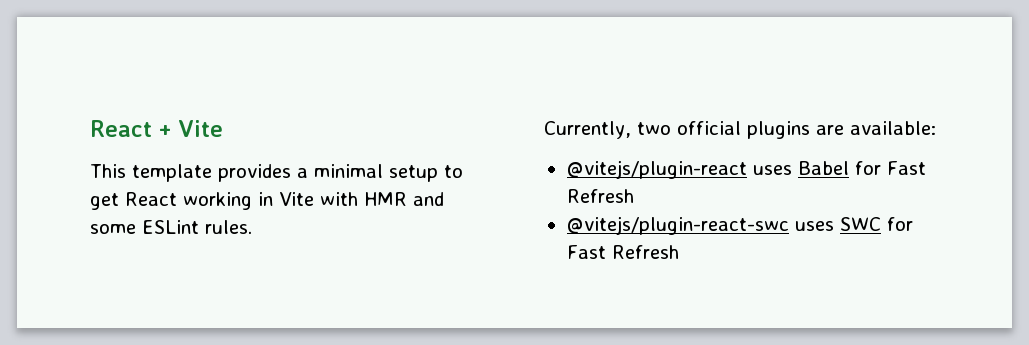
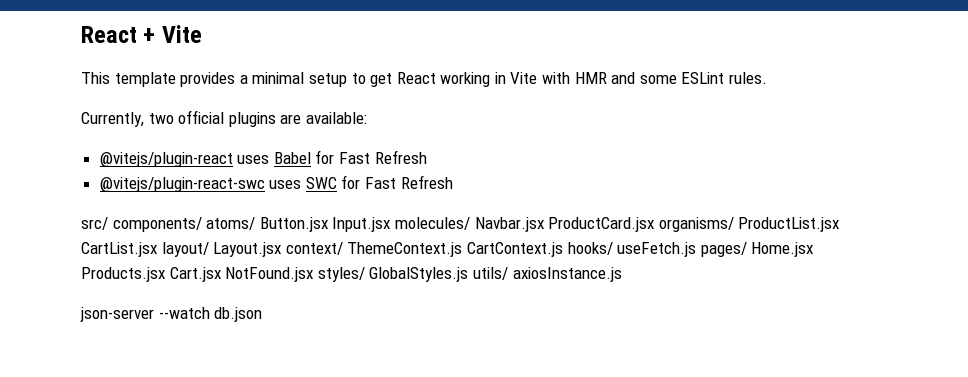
+ src/ components/ atoms/ Button.jsx Input.jsx molecules/ Navbar.jsx ProductCard.jsx organisms/ ProductList.jsx CartList.jsx layout/ Layout.jsx context/ ThemeContext.js CartContext.js hooks/ useFetch.js pages/ Home.jsx Products.jsx Cart.jsx NotFound.jsx styles/ GlobalStyles.js utils/ axiosInstance.js
+ json-server --watch db.json

